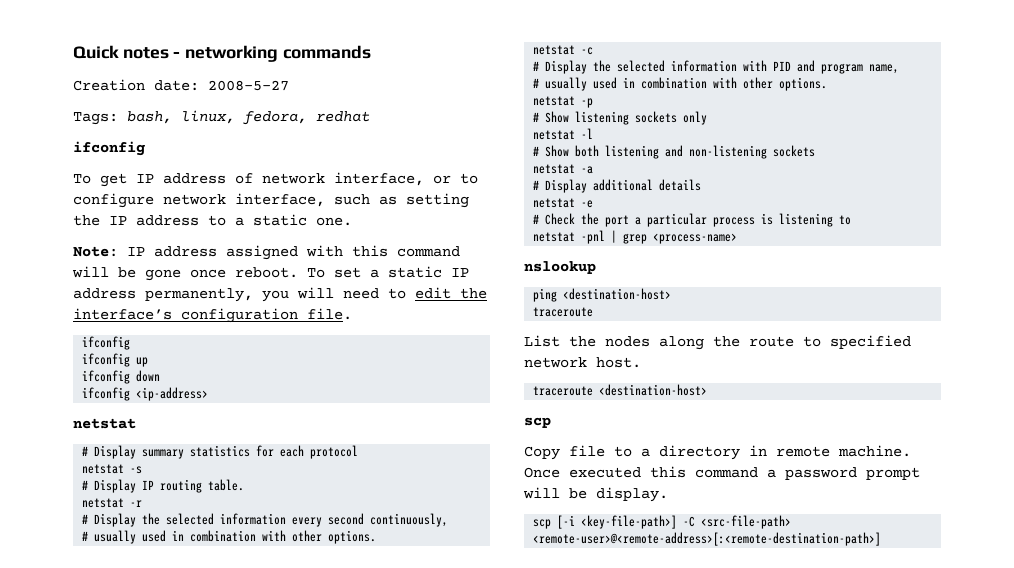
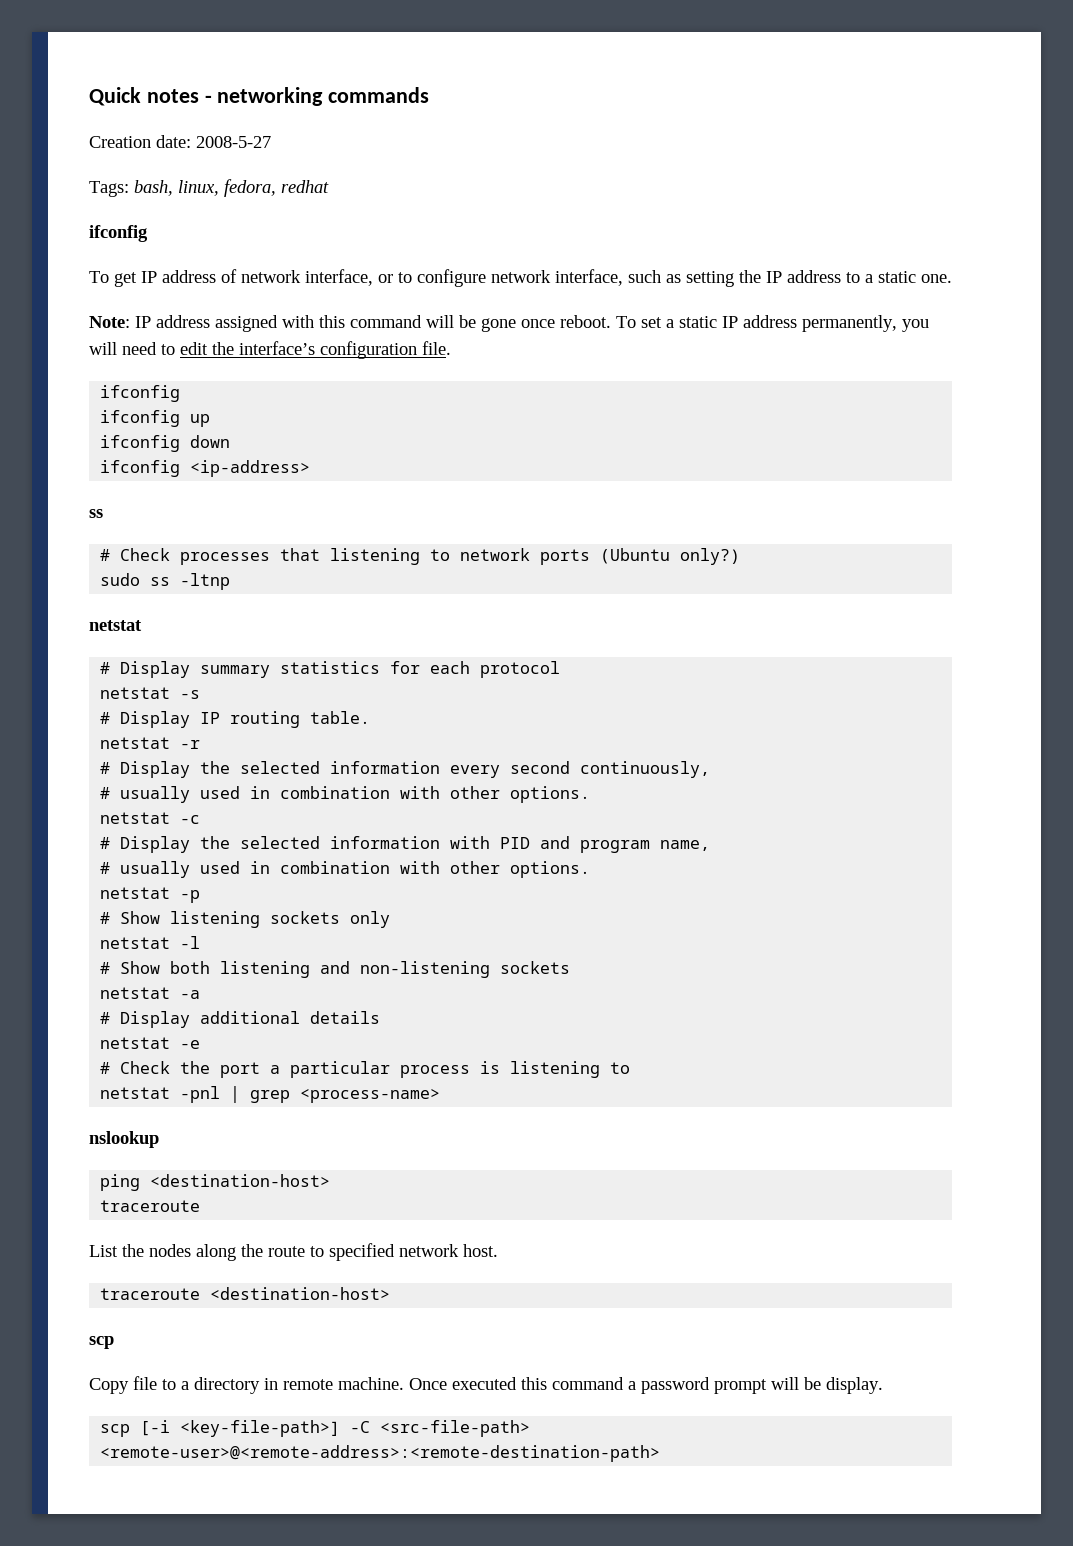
  ifconfig <ip-address>
+ ss
+ # Check processes that listening to network ports (Ubuntu only?)
+ sudo ss -ltnp
- scp [-i <key-file-path>] -C <src-file-path> <remote-user>@<remote-address>[:<remote-destination-path>]
+ scp [-i <key-file-path>] -C <src-file-path> <remote-user>@<remote-address>:<remote-destination-path>

